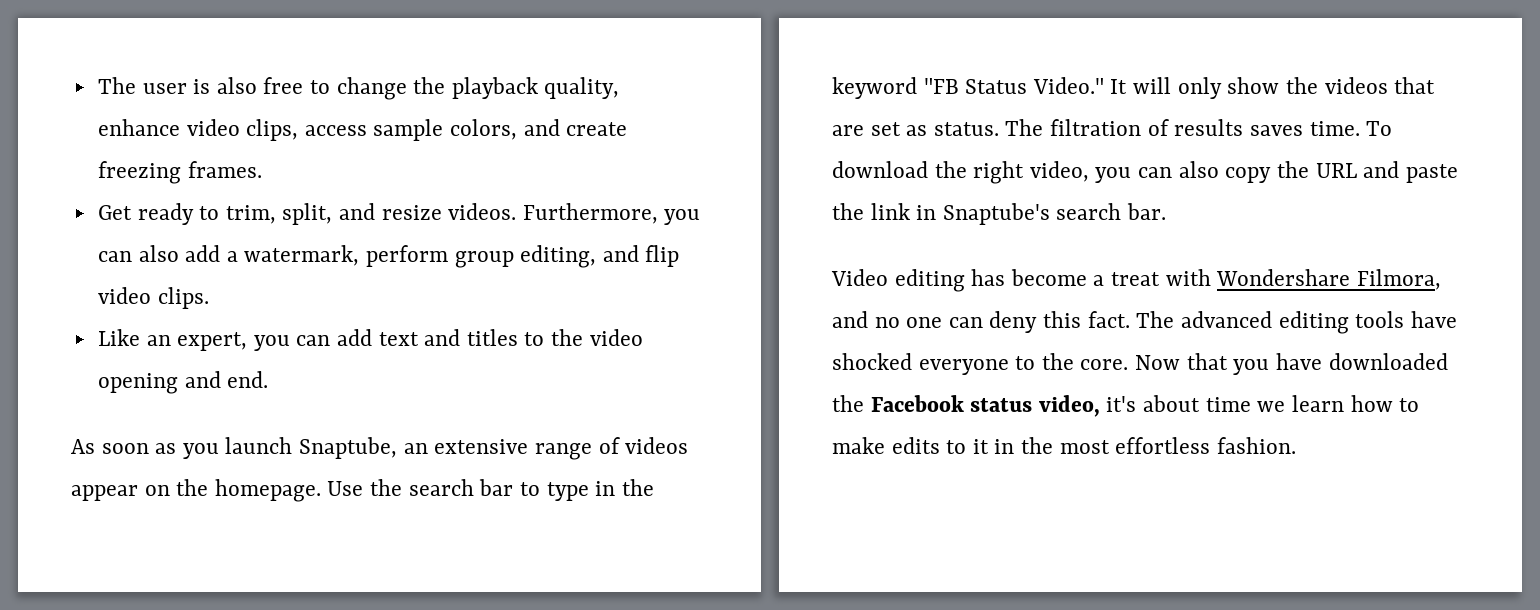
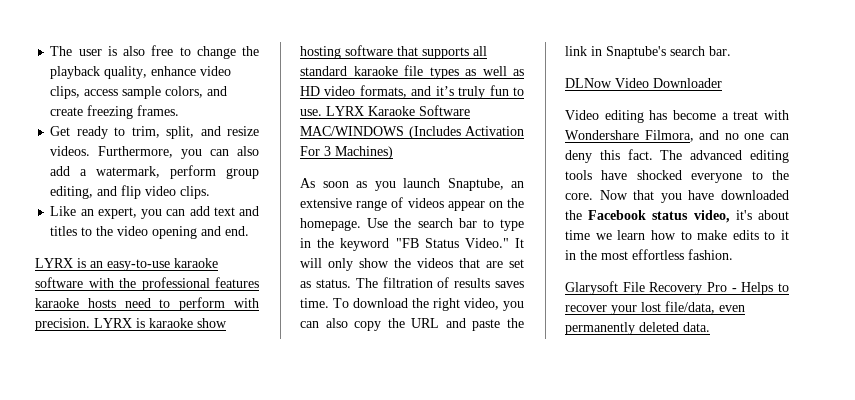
+ LYRX is an easy-to-use karaoke software with the professional features karaoke hosts need to perform with precision. LYRX is karaoke show hosting software that supports all standard karaoke file types as well as HD video formats, and it’s truly fun to use. LYRX Karaoke Software MAC/WINDOWS (Includes Activation For 3 Machines)
+ DLNow Video Downloader
+ Glarysoft File Recovery Pro - Helps to recover your lost file/data, even permanently deleted data.

